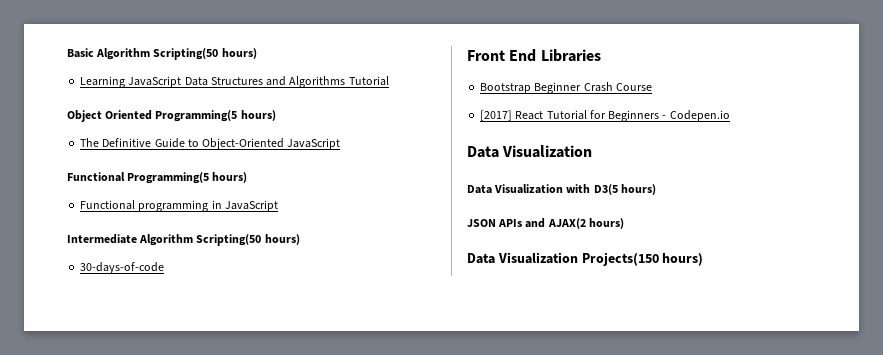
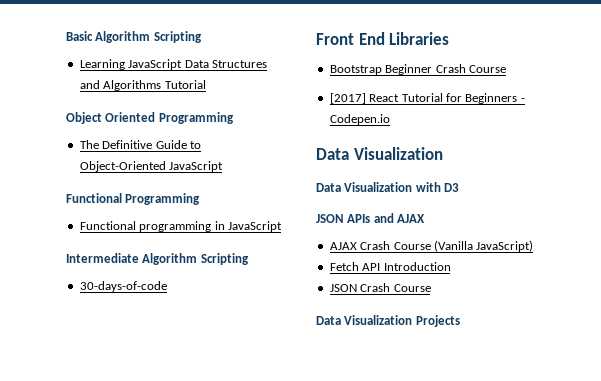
- Basic Algorithm Scripting(50 hours)
+ Basic Algorithm Scripting
- Object Oriented Programming(5 hours)
+ Object Oriented Programming
- Functional Programming(5 hours)
+ Functional Programming
- Intermediate Algorithm Scripting(50 hours)
+ Intermediate Algorithm Scripting
- Data Visualization with D3(5 hours)
+ Data Visualization with D3
- JSON APIs and AJAX(2 hours)
- Data Visualization Projects(150 hours)
+ JSON APIs and AJAX
+ AJAX Crash Course (Vanilla JavaScript)
+ Fetch API Introduction
+ JSON Crash Course
+ Data Visualization Projects

